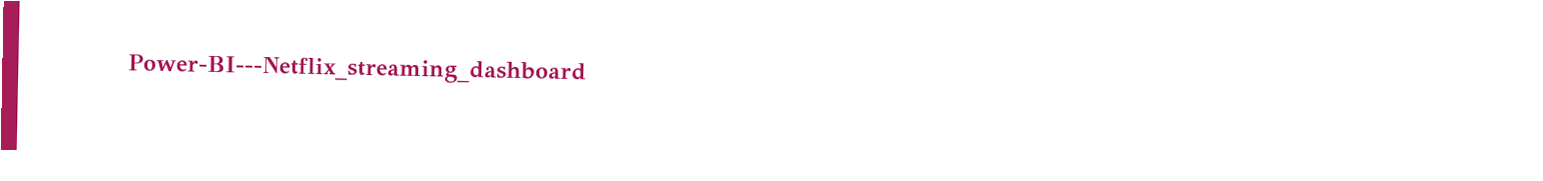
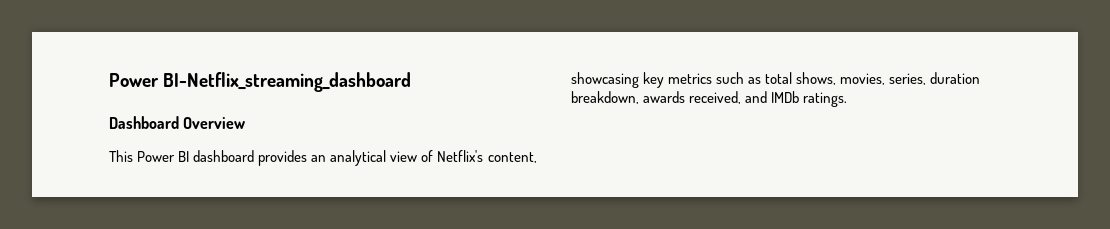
- Power-BI---Netflix_streaming_dashboard
+ Power BI-Netflix_streaming_dashboard
+ Dashboard Overview
+ This Power BI dashboard provides an analytical view of Netflix's content, showcasing key metrics such as total shows, movies, series, duration breakdown, awards received, and IMDb ratings.

